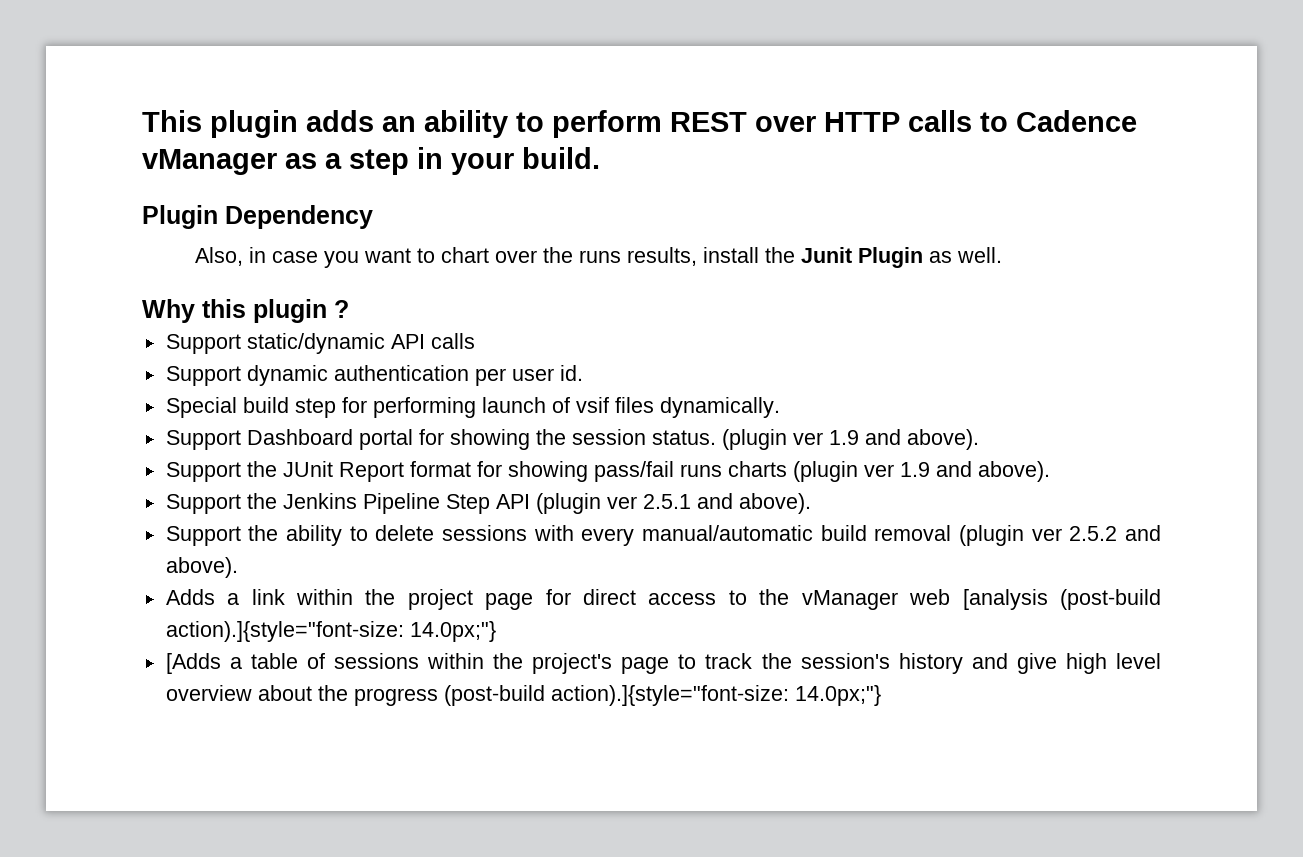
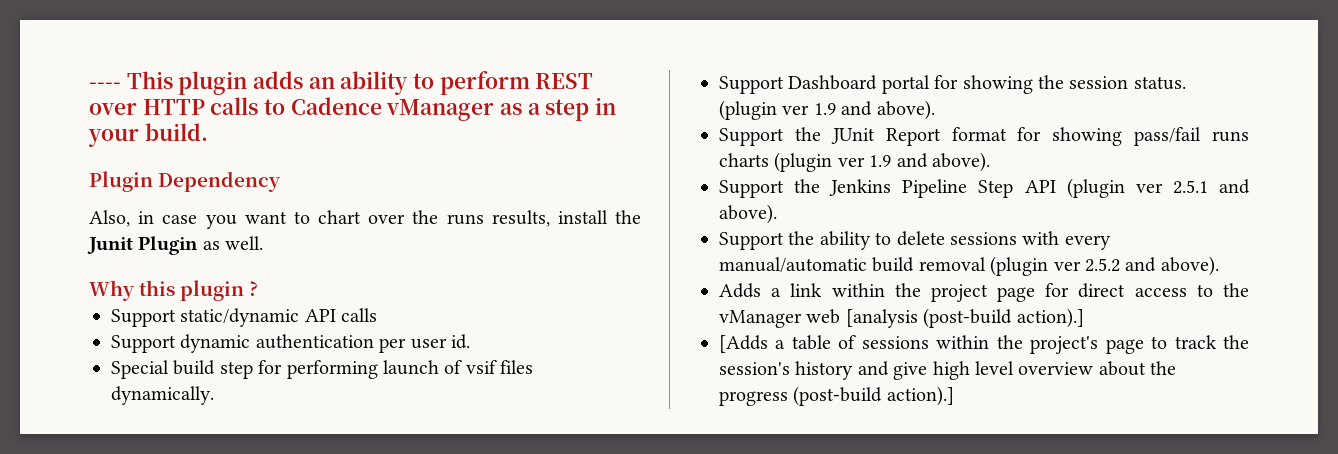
- This plugin adds an ability to perform REST over HTTP calls to Cadence vManager as a step in your build.
+ ---- This plugin adds an ability to perform REST over HTTP calls to Cadence vManager as a step in your build.
- Adds a link within the project page for direct access to the vManager web [analysis (post-build action).]{style="font-size: 14.0px;"}
+ Adds a link within the project page for direct access to the vManager web [analysis (post-build action).]
- [Adds a table of sessions within the project's page to track the session's history and give high level overview about the progress (post-build action).]{style="font-size: 14.0px;"}
+ [Adds a table of sessions within the project's page to track the session's history and give high level overview about the progress (post-build action).]

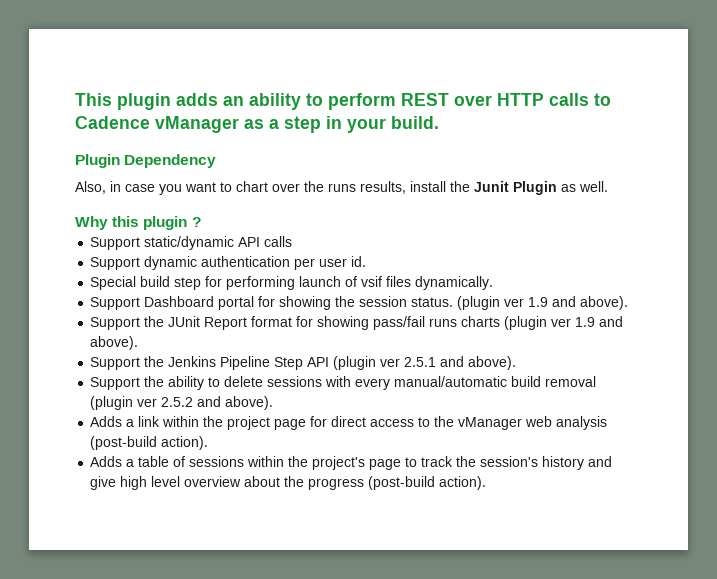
- ---- This plugin adds an ability to perform REST over HTTP calls to Cadence vManager as a step in your build.
+ This plugin adds an ability to perform REST over HTTP calls to Cadence vManager as a step in your build.
- Adds a link within the project page for direct access to the vManager web [analysis (post-build action).]
- [Adds a table of sessions within the project's page to track the session's history and give high level overview about the progress (post-build action).]
+ Adds a link within the project page for direct access to the vManager web analysis (post-build action).
+ Adds a table of sessions within the project's page to track the session's history and give high level overview about the progress (post-build action).

